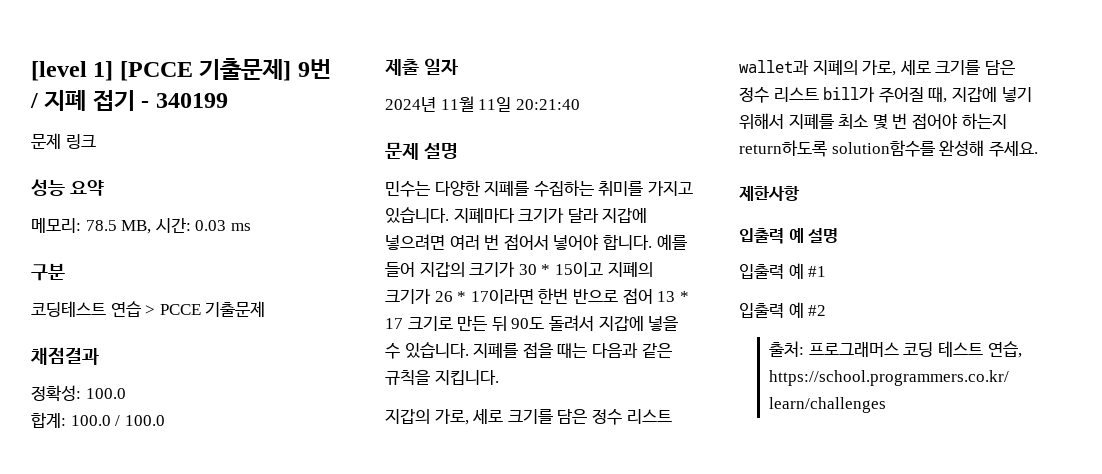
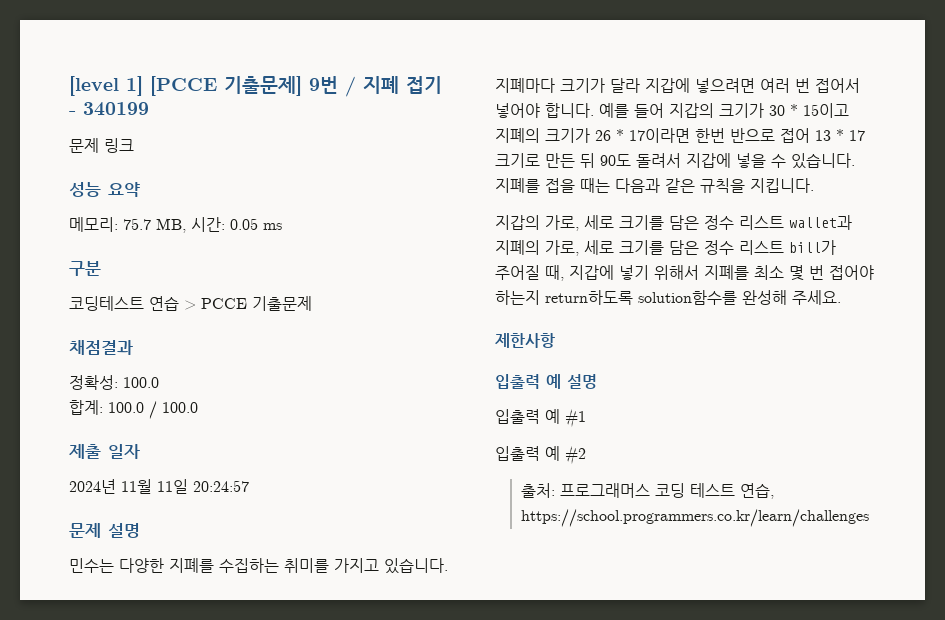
- 메모리: 78.5 MB, 시간: 0.03 ms
+ 메모리: 75.7 MB, 시간: 0.05 ms
- 2024년 11월 11일 20:21:40
+ 2024년 11월 11일 20:24:57

